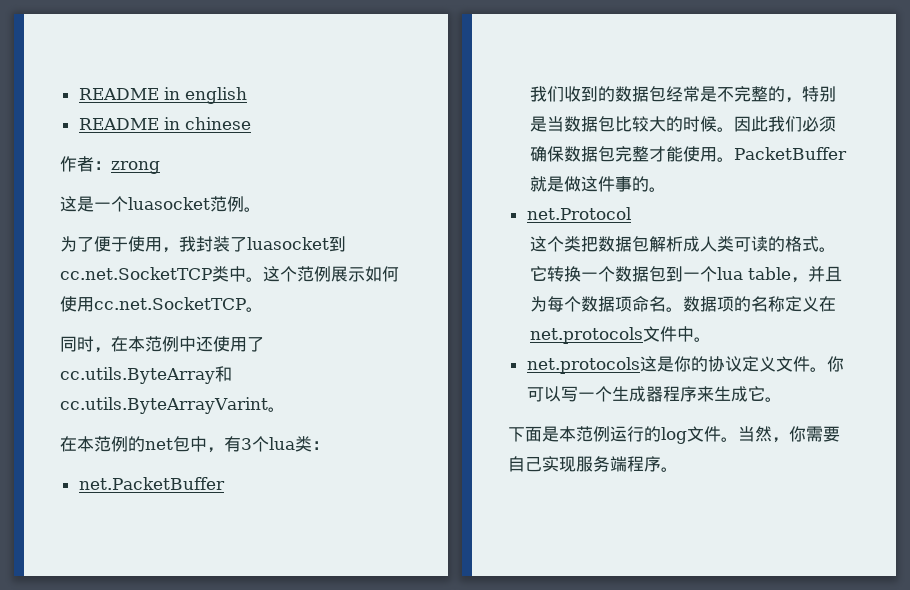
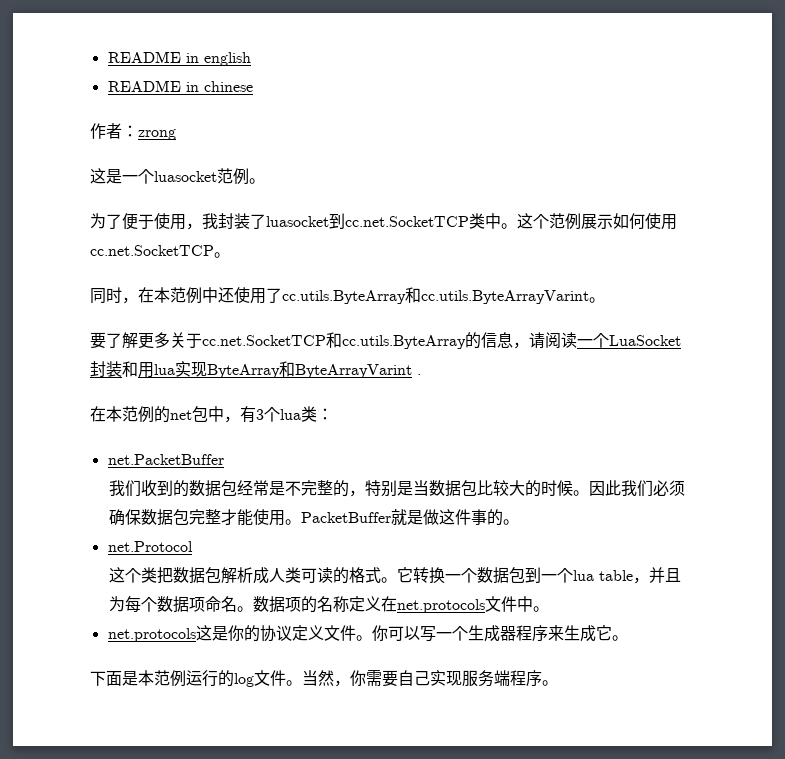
+ 要了解更多关于cc.net.SocketTCP和cc.utils.ByteArray的信息，请阅读一个LuaSocket封装和用lua实现ByteArray和ByteArrayVarint .

